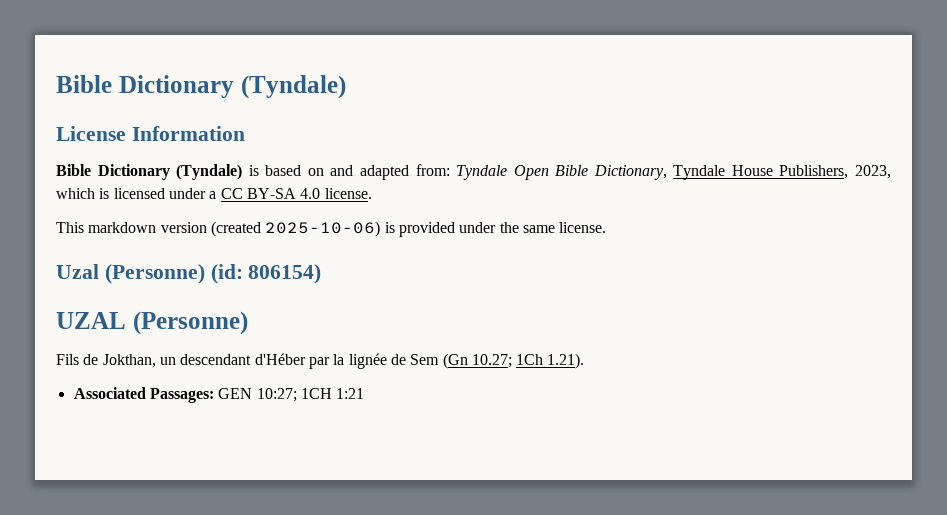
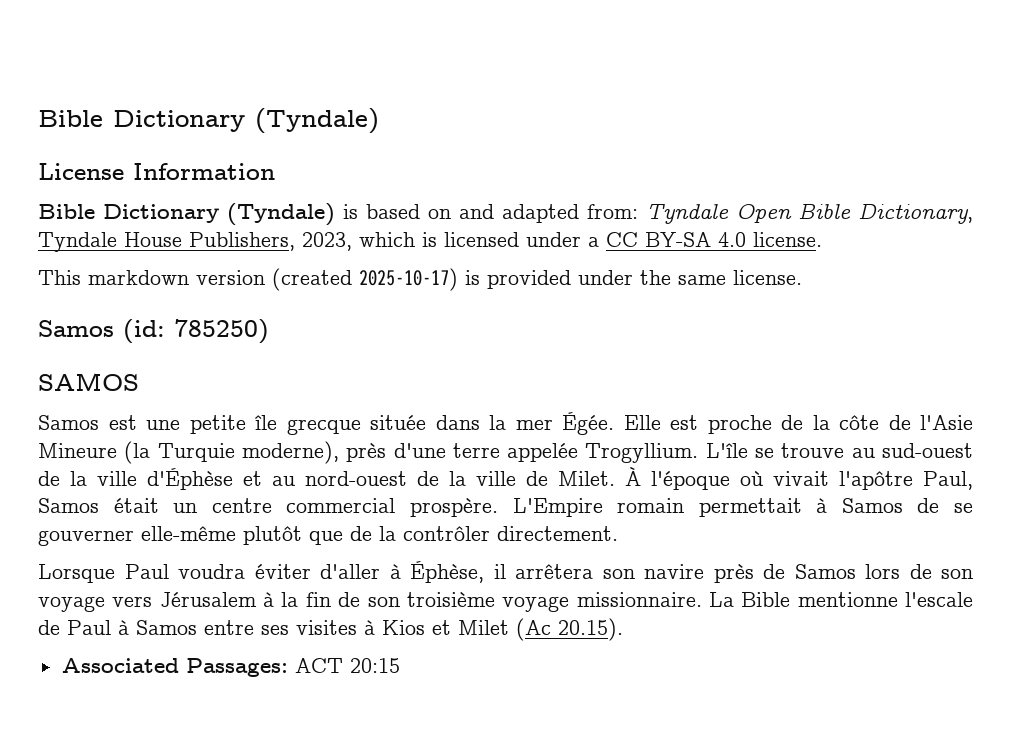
- This markdown version (created 2025-10-06) is provided under the same license.
+ This markdown version (created 2025-10-17) is provided under the same license.
- Uzal (Personne) (id: 806154)
- UZAL (Personne)
- Fils de Jokthan, un descendant d'Héber par la lignée de Sem (Gn 10.27; 1Ch 1.21).
- Associated Passages: GEN 10:27; 1CH 1:21
+ Samos (id: 785250)
+ SAMOS
+ Samos est une petite île grecque située dans la mer Égée. Elle est proche de la côte de l'Asie Mineure (la Turquie moderne), près d'une terre appelée Trogyllium. L'île se trouve au sud-ouest de la ville d'Éphèse et au nord-ouest de la ville de Milet. À l'époque où vivait l'apôtre Paul, Samos était un centre commercial prospère. L'Empire romain permettait à Samos de se gouverner elle-même plutôt que de la contrôler directement.
+ Lorsque Paul voudra éviter d'aller à Éphèse, il arrêtera son navire près de Samos lors de son voyage vers Jérusalem à la fin de son troisième voyage missionnaire. La Bible mentionne l'escale de Paul à Samos entre ses visites à Kios et Milet (Ac 20.15).
+ Associated Passages: ACT 20:15

